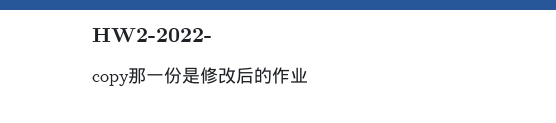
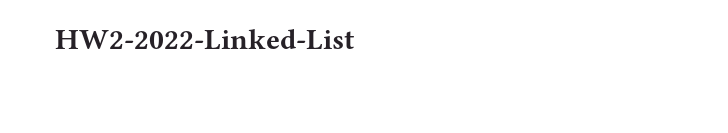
- HW2-2022-
- copy那一份是修改后的作业
+ HW2-2022-Linked-List

